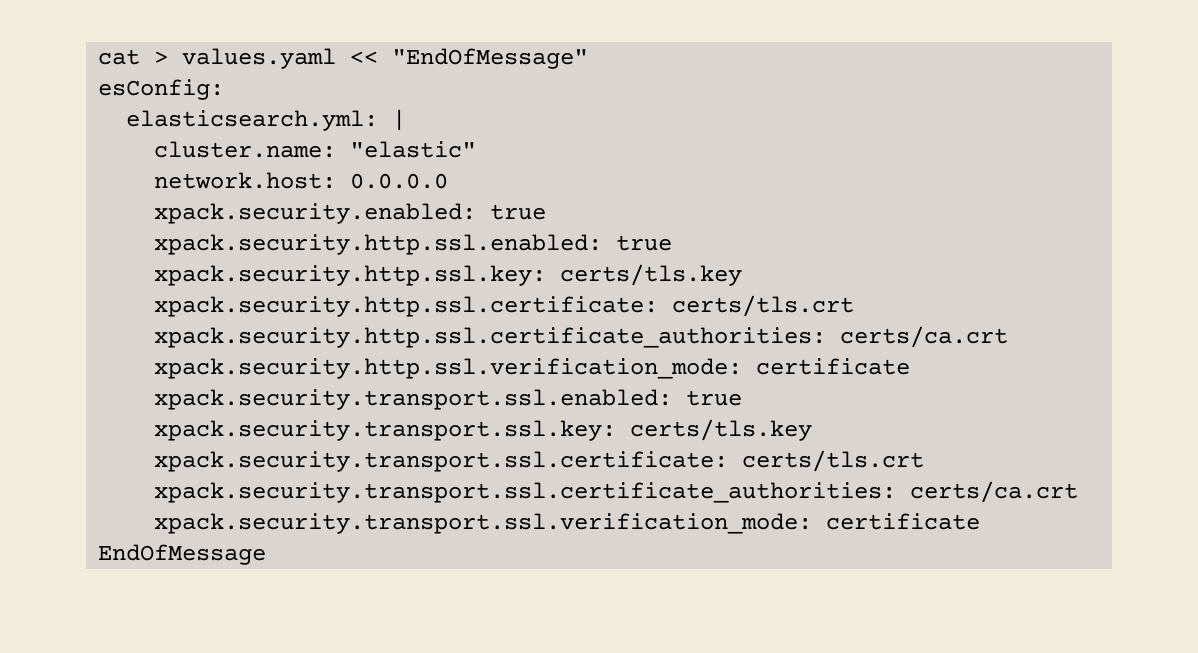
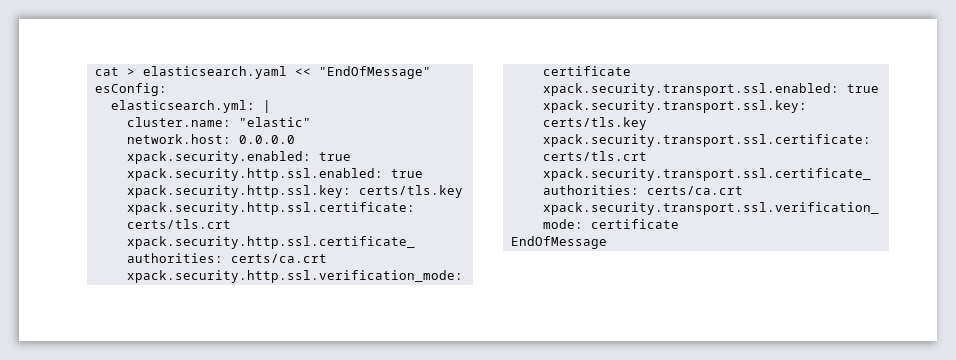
- cat > values.yaml << "EndOfMessage"
+ cat > elasticsearch.yaml << "EndOfMessage"

